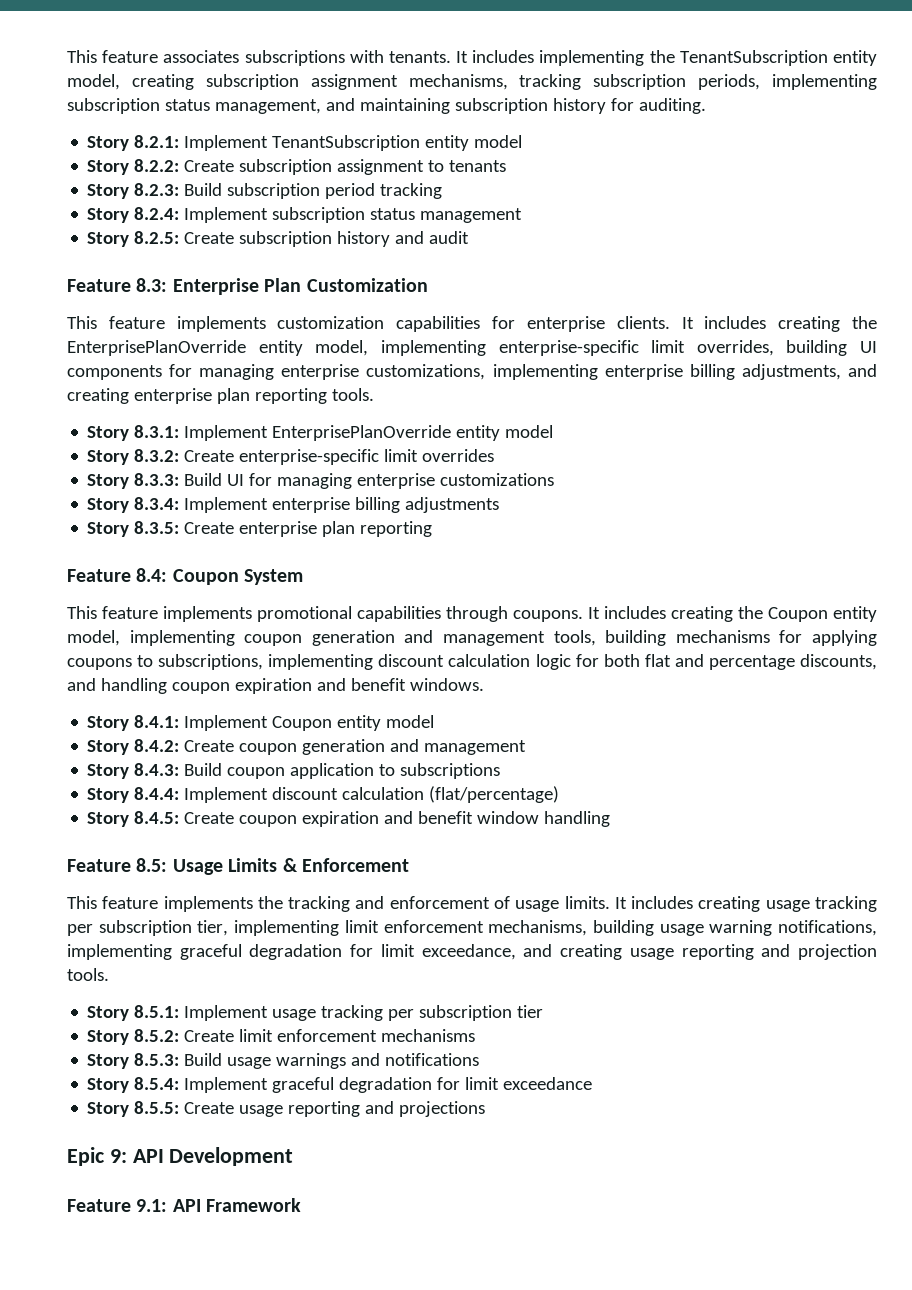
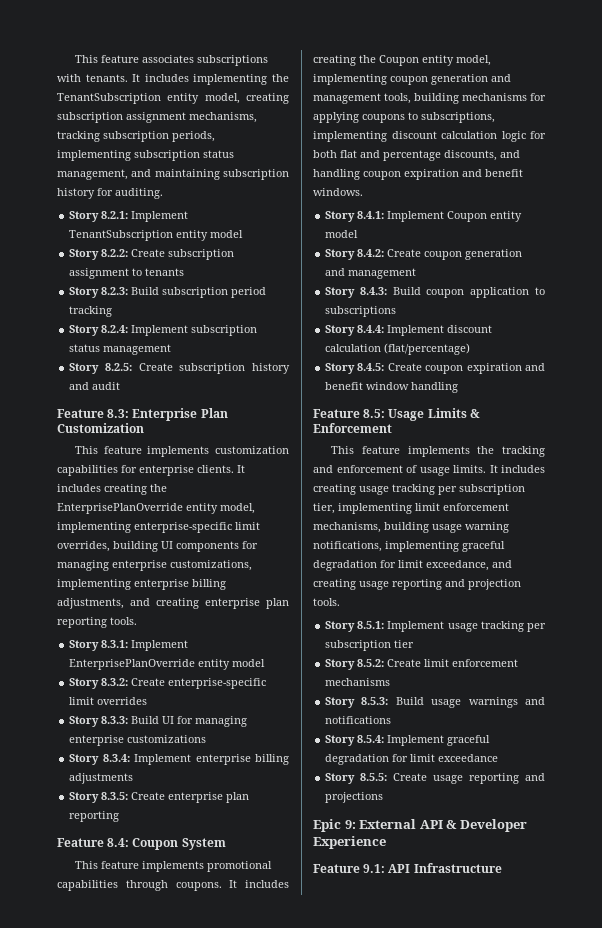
- Epic 9: API Development
+ Epic 9: External API & Developer Experience
- Feature 9.1: API Framework
+ Feature 9.1: API Infrastructure

